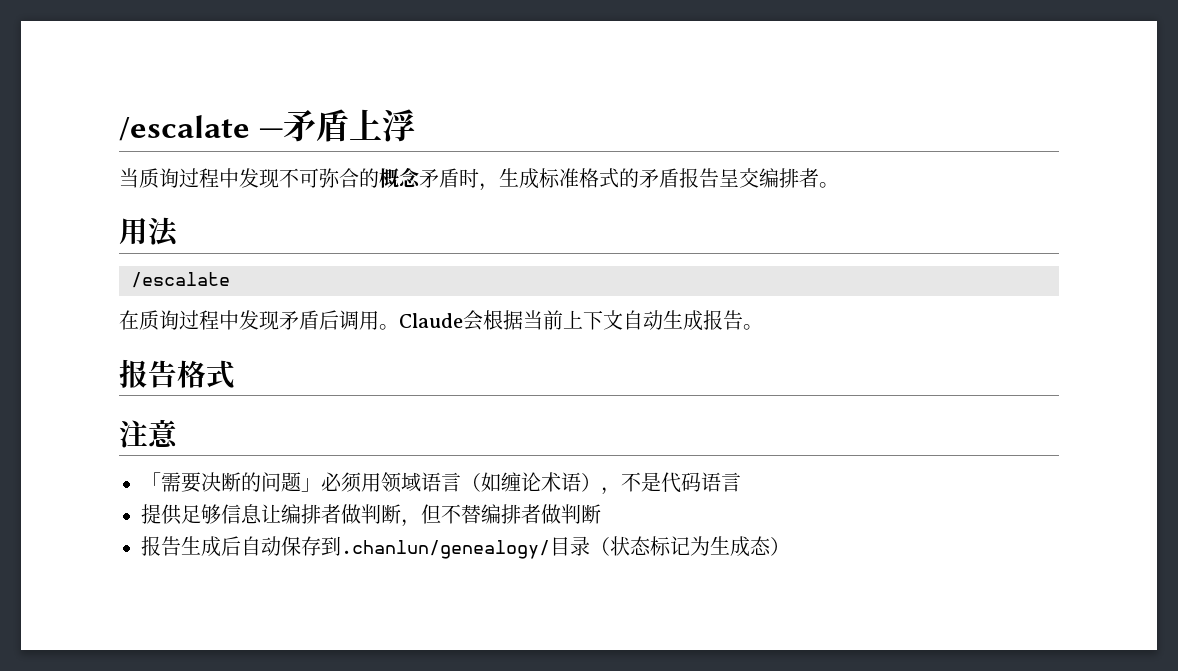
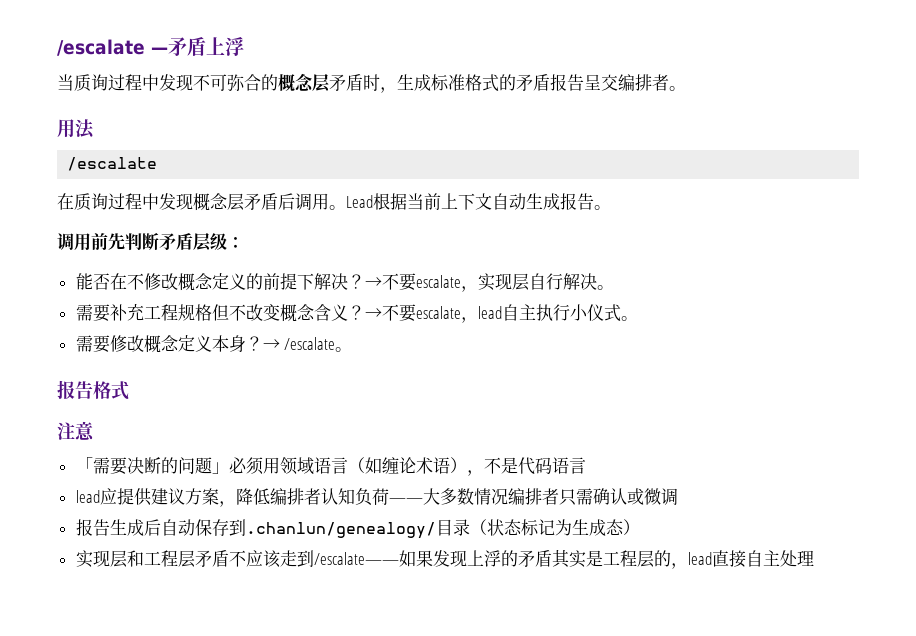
- 当质询过程中发现不可弥合的概念矛盾时，生成标准格式的矛盾报告呈交编排者。
+ 当质询过程中发现不可弥合的概念层矛盾时，生成标准格式的矛盾报告呈交编排者。
- 在质询过程中发现矛盾后调用。
+ 在质询过程中发现概念层矛盾后调用。
- Claude会根据当前上下文自动生成报告。
+ Lead根据当前上下文自动生成报告。
+ 调用前先判断矛盾层级：
+ 能否在不修改概念定义的前提下解决？→不要escalate，实现层自行解决。
+ 需要补充工程规格但不改变概念含义？→不要escalate，lead自主执行小仪式。
+ 需要修改概念定义本身？→ /escalate。
- 提供足够信息让编排者做判断，但不替编排者做判断
+ lead应提供建议方案，降低编排者认知负荷——大多数情况编排者只需确认或微调
+ 实现层和工程层矛盾不应该走到/escalate——如果发现上浮的矛盾其实是工程层的，lead直接自主处理

